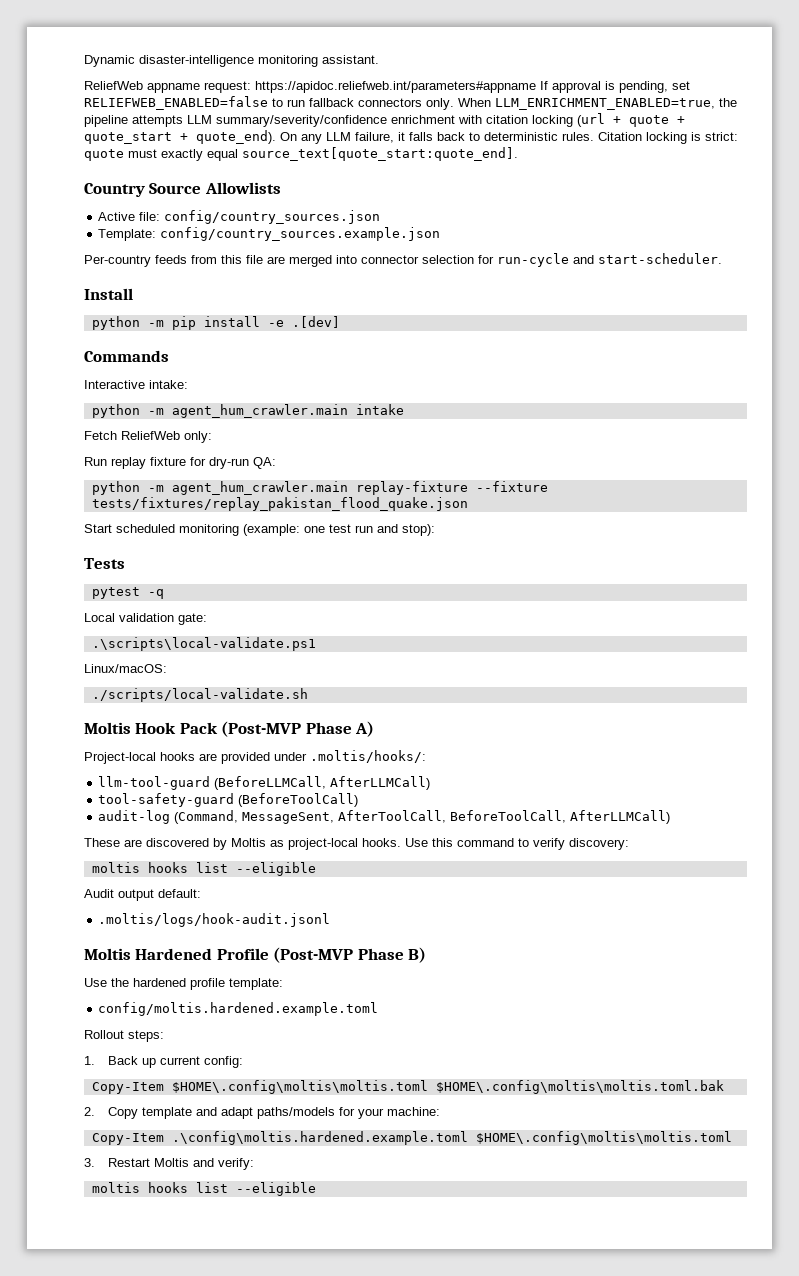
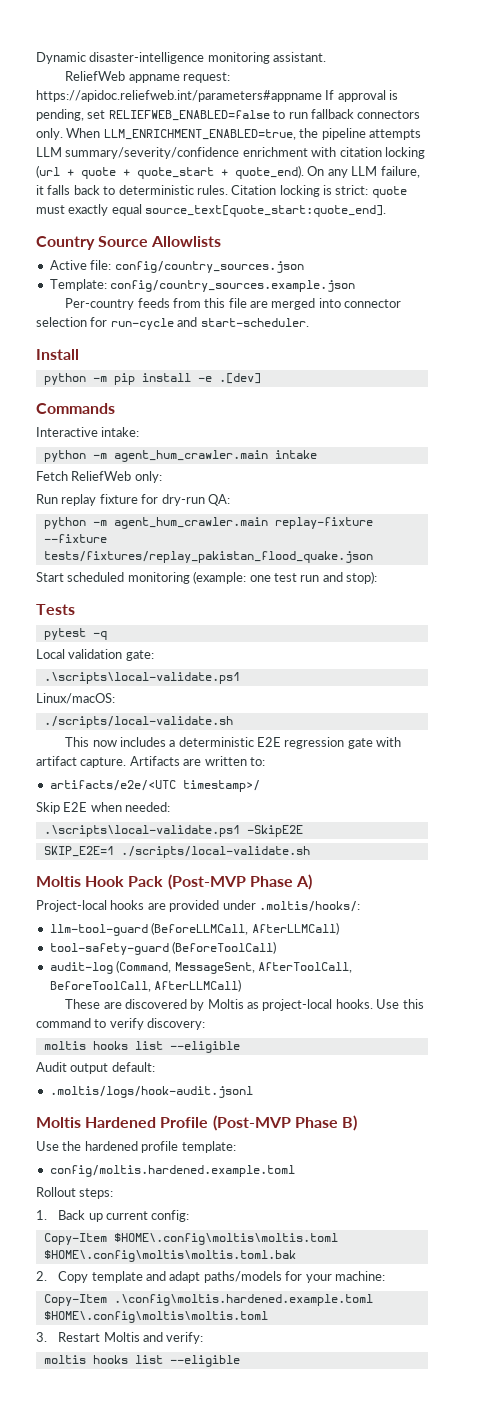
+ This now includes a deterministic E2E regression gate with artifact capture. Artifacts are written to:
+ artifacts/e2e/<UTC timestamp>/
+ Skip E2E when needed:
+ .\scripts\local-validate.ps1 -SkipE2E
+ SKIP_E2E=1 ./scripts/local-validate.sh

